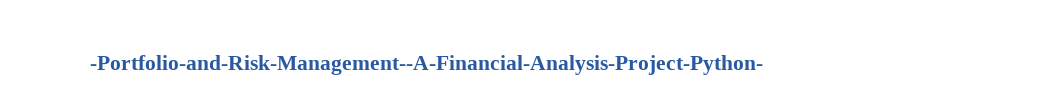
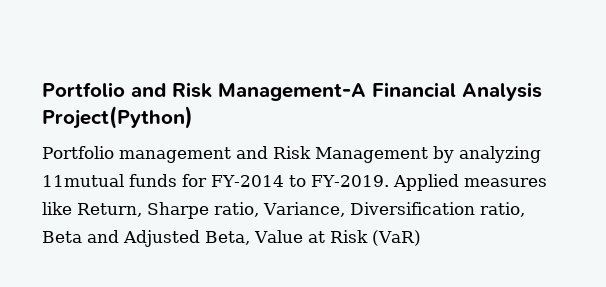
- -Portfolio-and-Risk-Management--A-Financial-Analysis-Project-Python-
+ Portfolio and Risk Management-A Financial Analysis Project(Python)
+ Portfolio management and Risk Management by analyzing 11mutual funds for FY-2014 to FY-2019. Applied measures like Return, Sharpe ratio, Variance, Diversification ratio, Beta and Adjusted Beta, Value at Risk (VaR)

